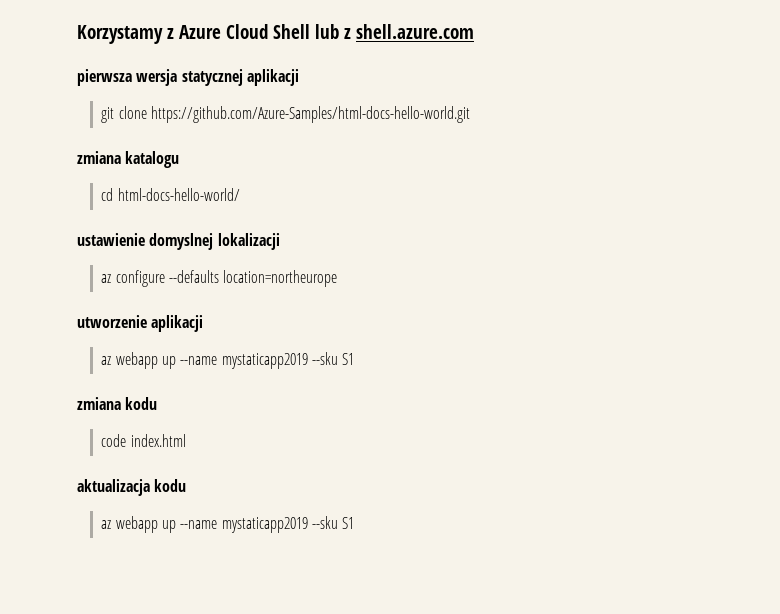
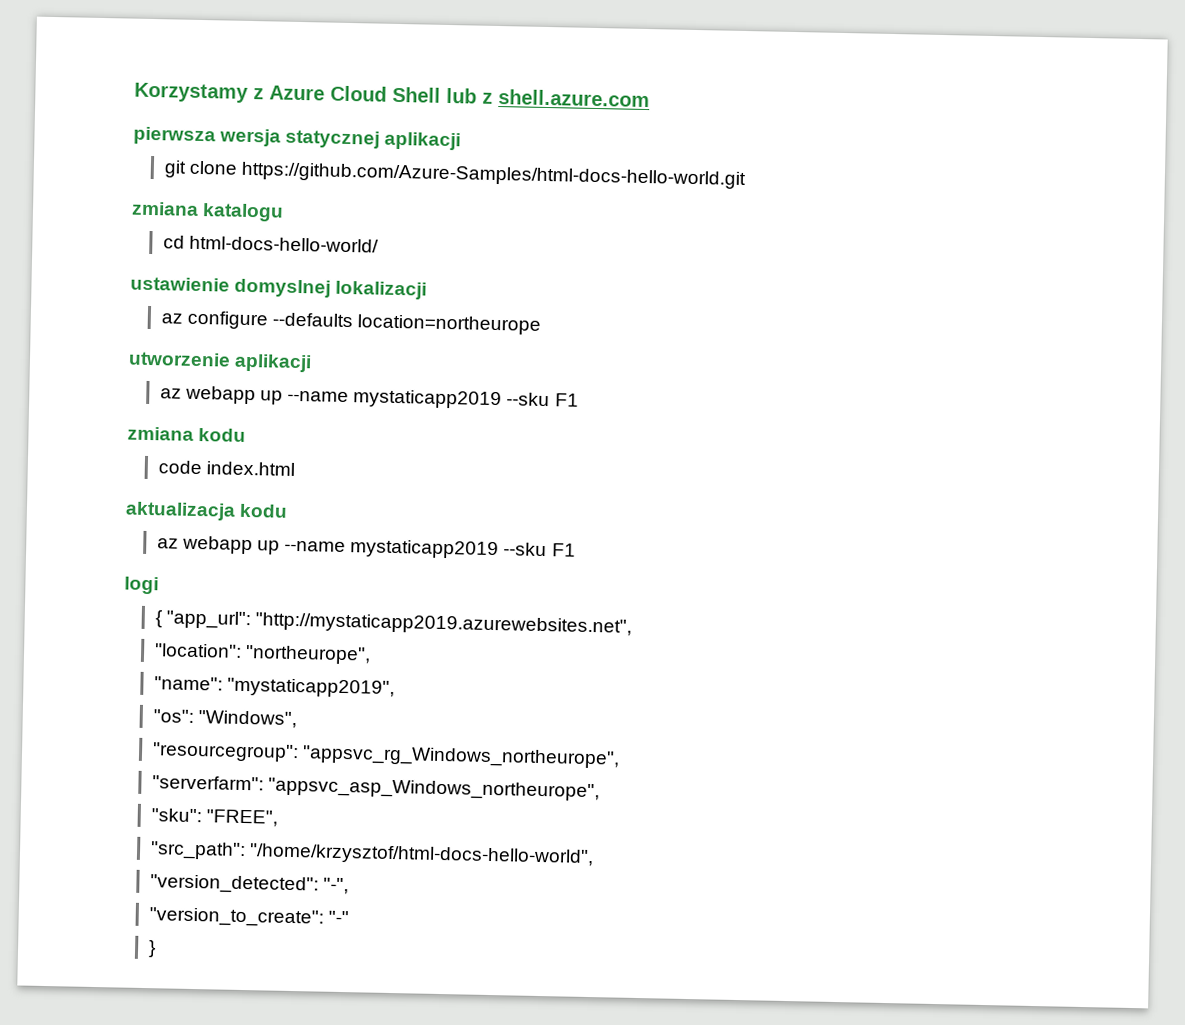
  utworzenie aplikacji
- az webapp up --name mystaticapp2019 --sku S1
+ az webapp up --name mystaticapp2019 --sku F1
  aktualizacja kodu
- az webapp up --name mystaticapp2019 --sku S1
+ az webapp up --name mystaticapp2019 --sku F1
+ logi
+ { "app_url": "http://mystaticapp2019.azurewebsites.net",
+ "location": "northeurope",
+ "name": "mystaticapp2019",
+ "os": "Windows",
+ "resourcegroup": "appsvc_rg_Windows_northeurope",
+ "serverfarm": "appsvc_asp_Windows_northeurope",
+ "sku": "FREE",
+ "src_path": "/home/krzysztof/html-docs-hello-world",
+ "version_detected": "-",
+ "version_to_create": "-"
+ }

